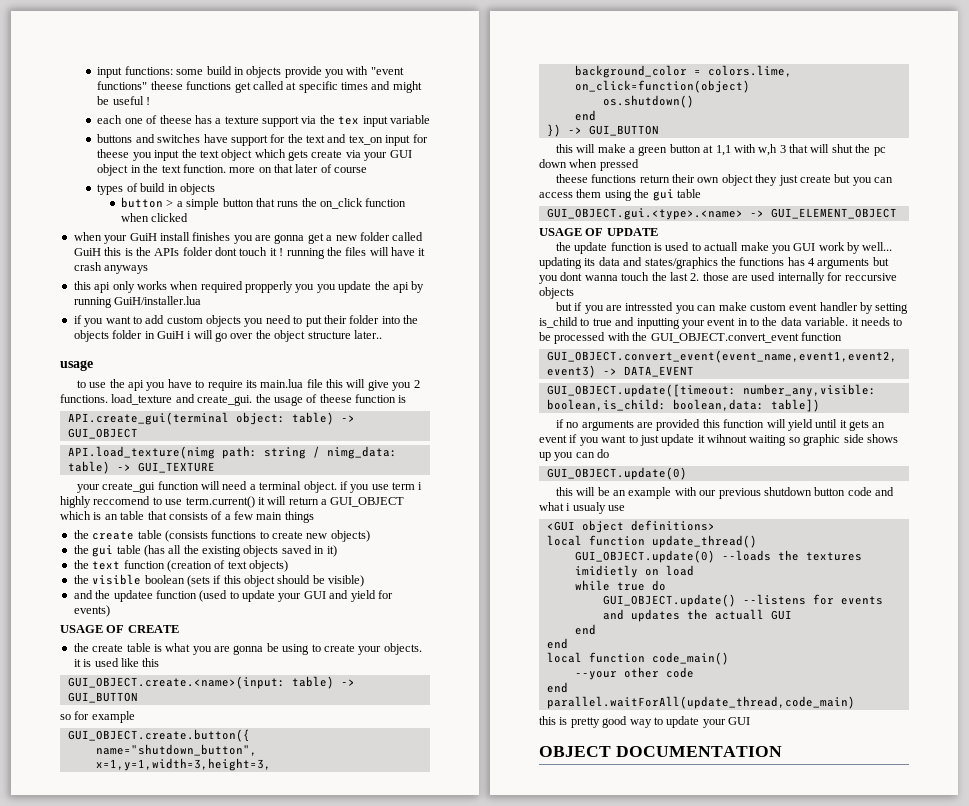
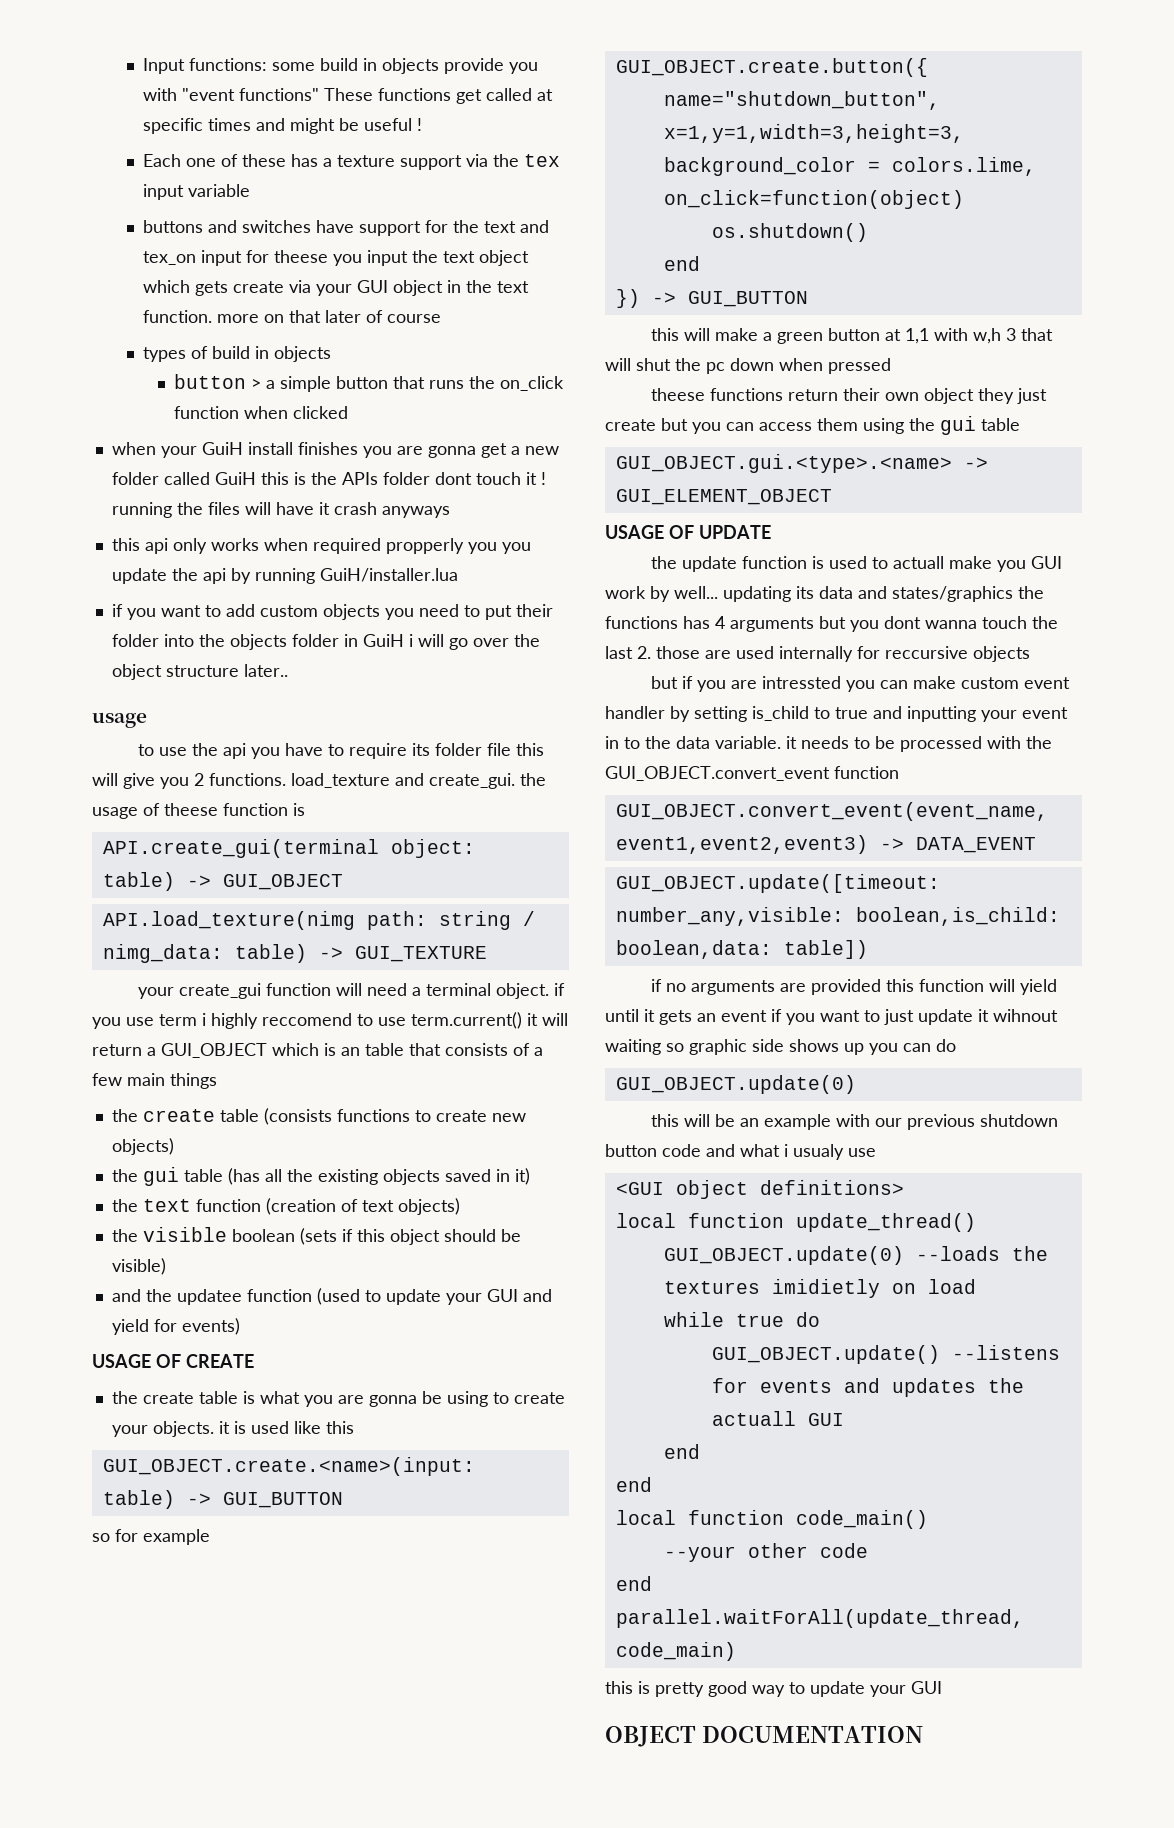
- input functions: some build in objects provide you with "event functions" theese functions get called at specific times and might be useful !
+ Input functions: some build in objects provide you with "event functions" These functions get called at specific times and might be useful !
- each one of theese has a texture support via the tex input variable
+ Each one of these has a texture support via the tex input variable
- to use the api you have to require its main.lua file this will give you 2 functions. load_texture and create_gui. the usage of theese function is
+ to use the api you have to require its folder file this will give you 2 functions. load_texture and create_gui. the usage of theese function is

